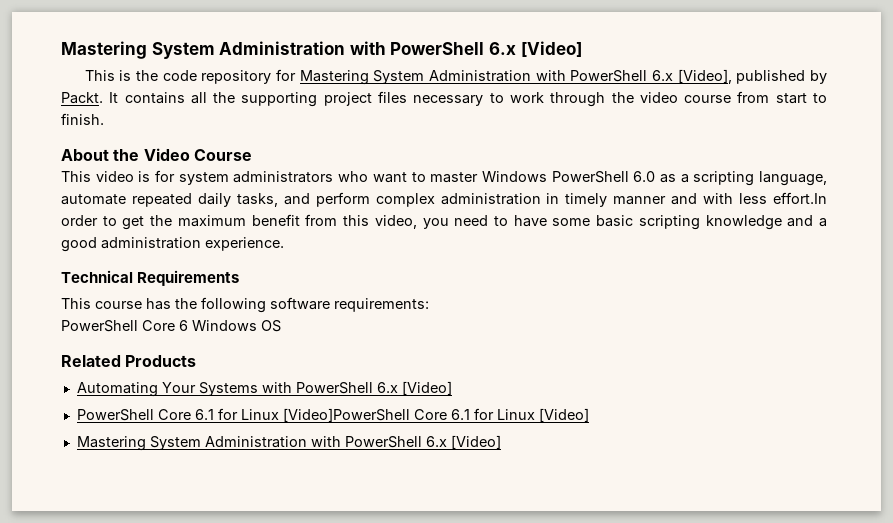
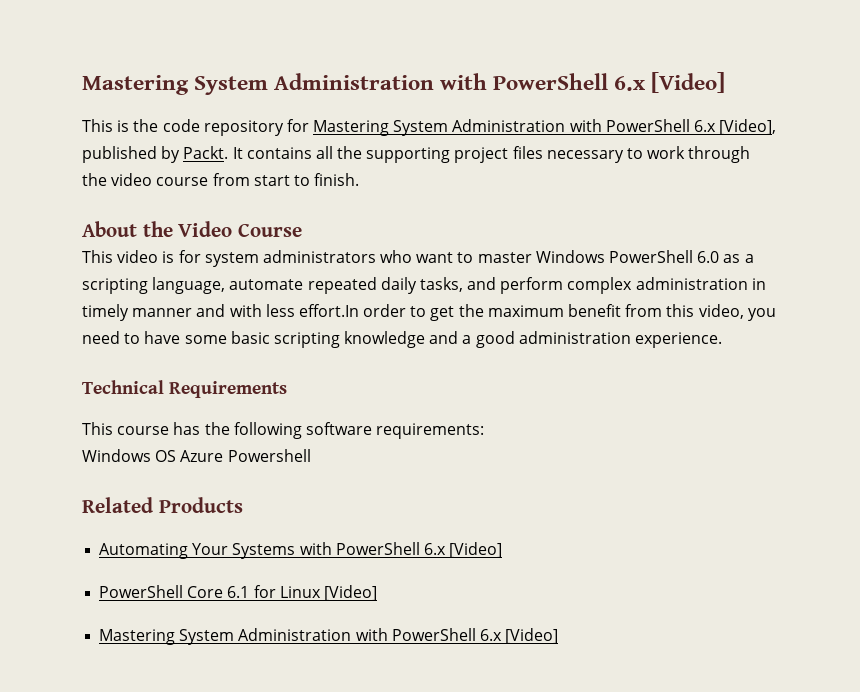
- PowerShell Core 6 Windows OS
+ Windows OS Azure Powershell
- PowerShell Core 6.1 for Linux [Video]PowerShell Core 6.1 for Linux [Video]
+ PowerShell Core 6.1 for Linux [Video]

